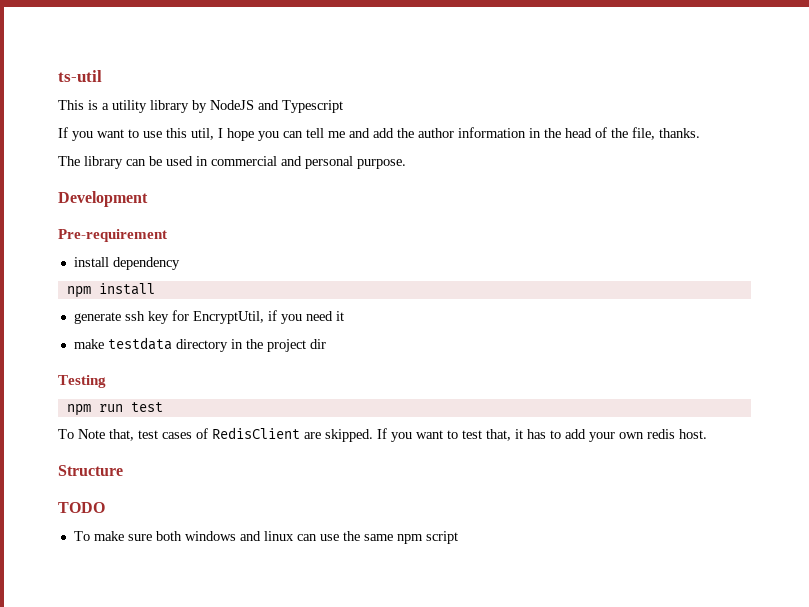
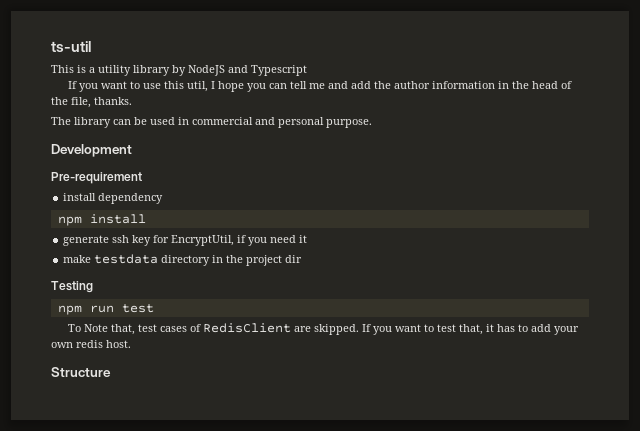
- TODO
- To make sure both windows and linux can use the same npm script

